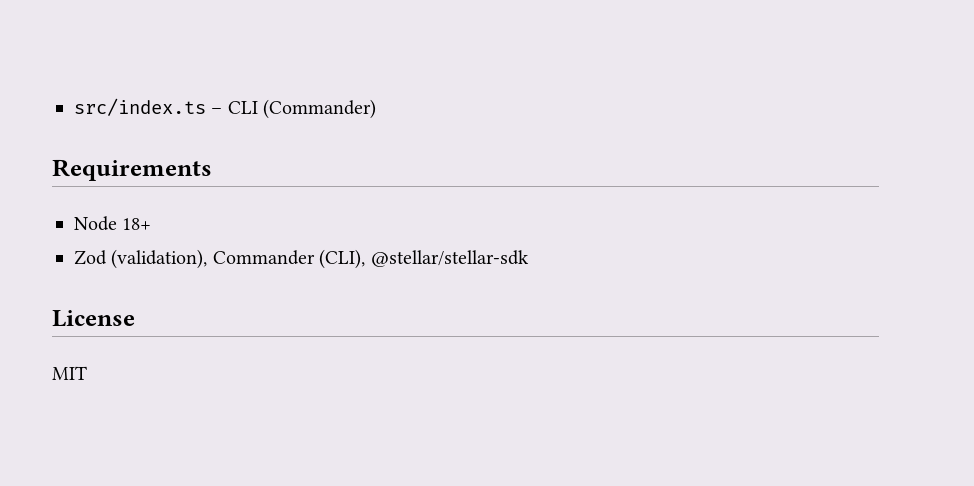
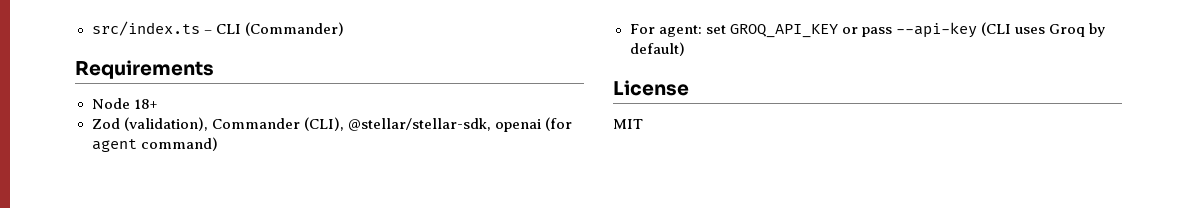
- Zod (validation), Commander (CLI), @stellar/stellar-sdk
+ Zod (validation), Commander (CLI), @stellar/stellar-sdk, openai (for agent command)
+ For agent: set GROQ_API_KEY or pass --api-key (CLI uses Groq by default)

